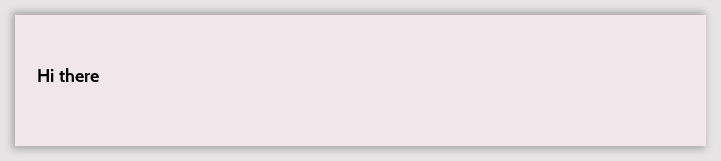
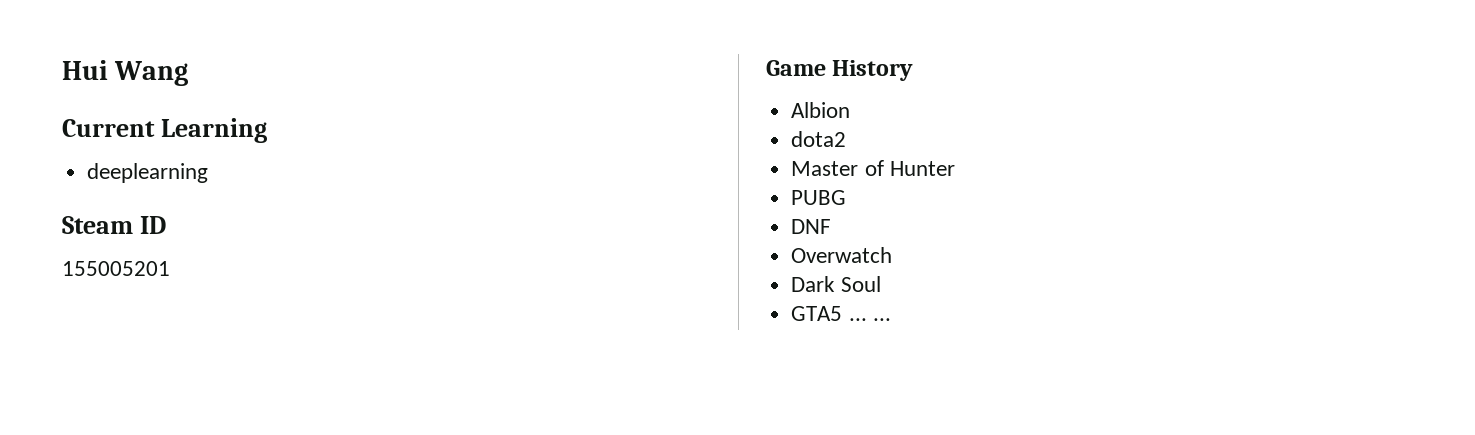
- Hi there
+ Hui Wang
+ Current Learning
+ deeplearning
+ Steam ID
+ 155005201
+ Game History
+ Albion
+ dota2
+ Master of Hunter
+ PUBG
+ DNF
+ Overwatch
+ Dark Soul
+ GTA5 ... ...

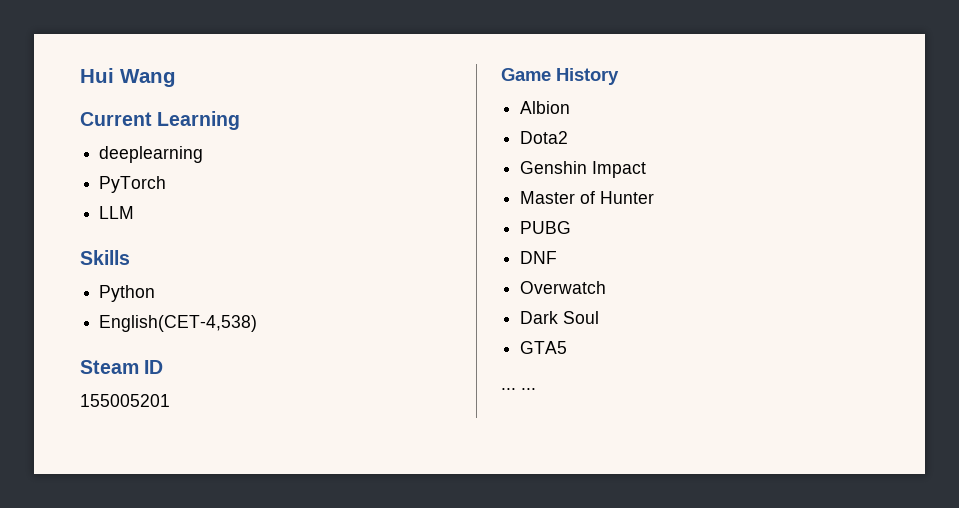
+ PyTorch
+ LLM
+ Skills
+ Python
+ English(CET-4,538)
- dota2
+ Dota2
+ Genshin Impact
- GTA5 ... ...
+ GTA5
+ ... ...

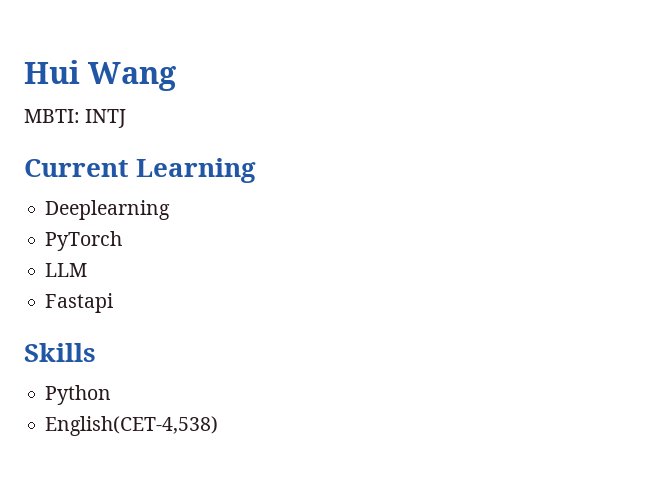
+ MBTI: INTJ
- deeplearning
+ Deeplearning
+ Fastapi
- Steam ID
- 155005201
- Game History
- Albion
- Dota2
- Genshin Impact
- Master of Hunter
- PUBG
- DNF
- Overwatch
- Dark Soul
- GTA5
- ... ...

